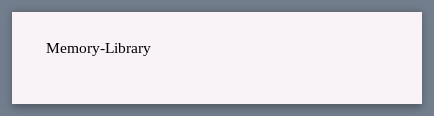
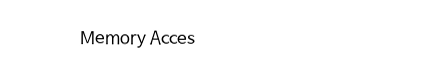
- Memory-Library
+ Memory Acces

